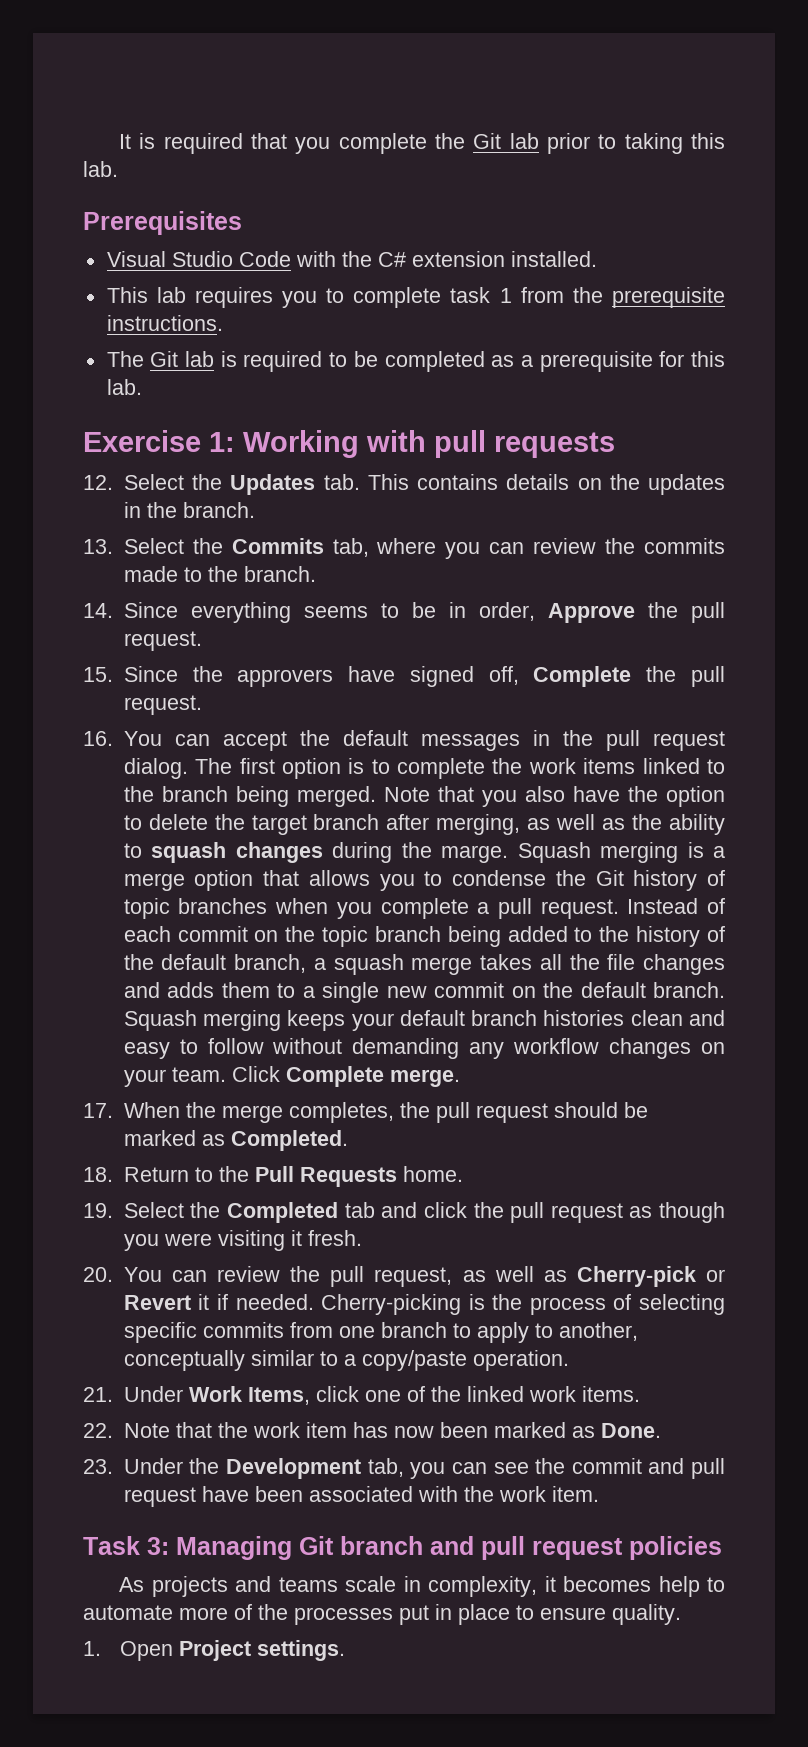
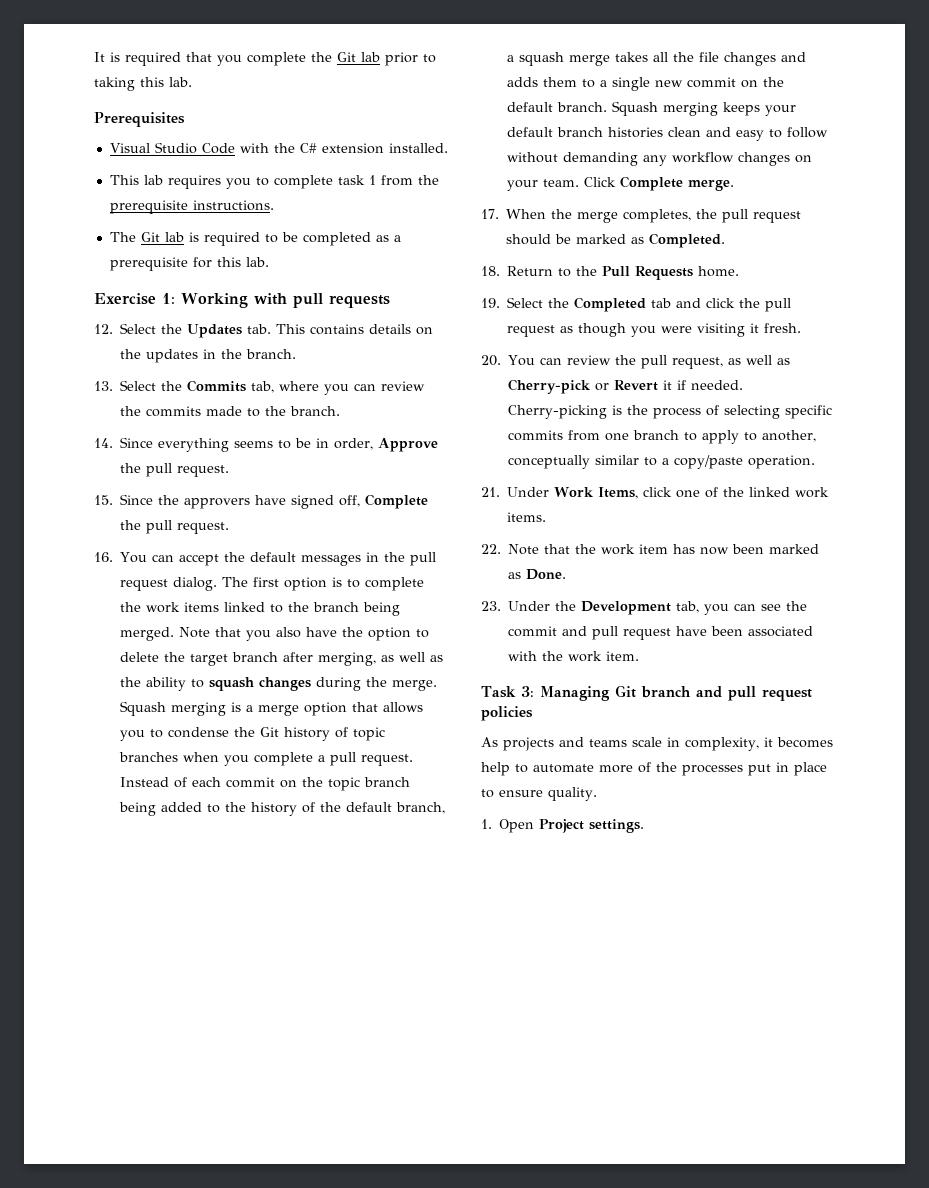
- Note that you also have the option to delete the target branch after merging, as well as the ability to squash changes during the marge.
+ Note that you also have the option to delete the target branch after merging, as well as the ability to squash changes during the merge.

